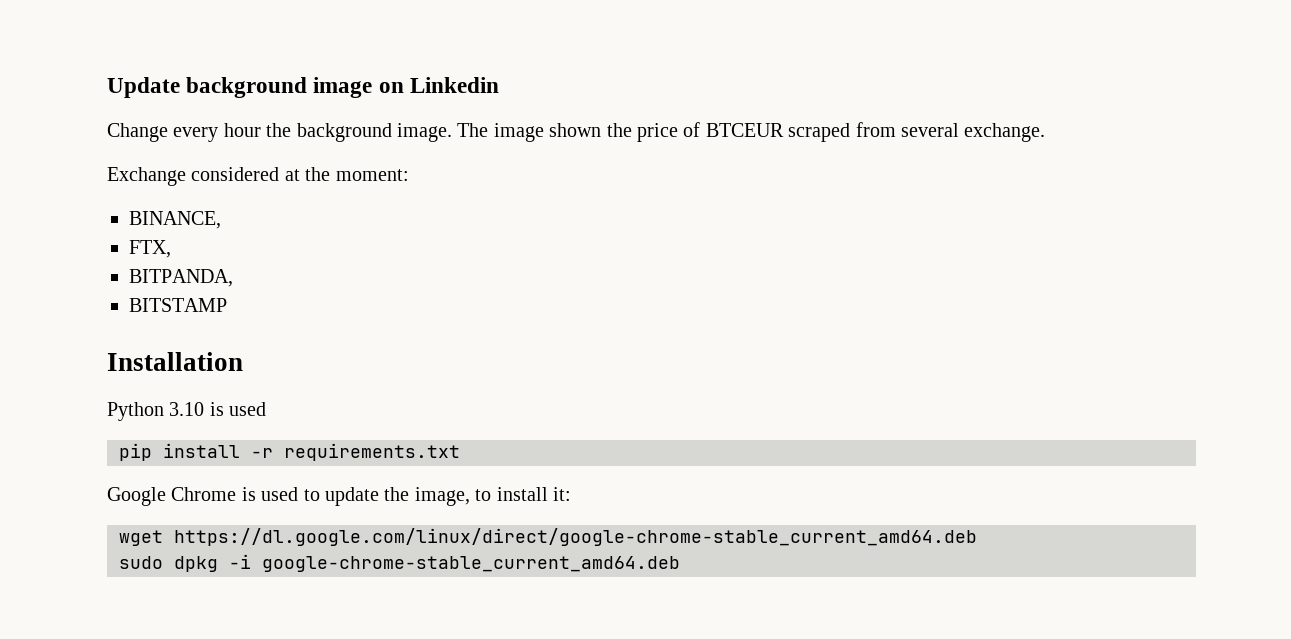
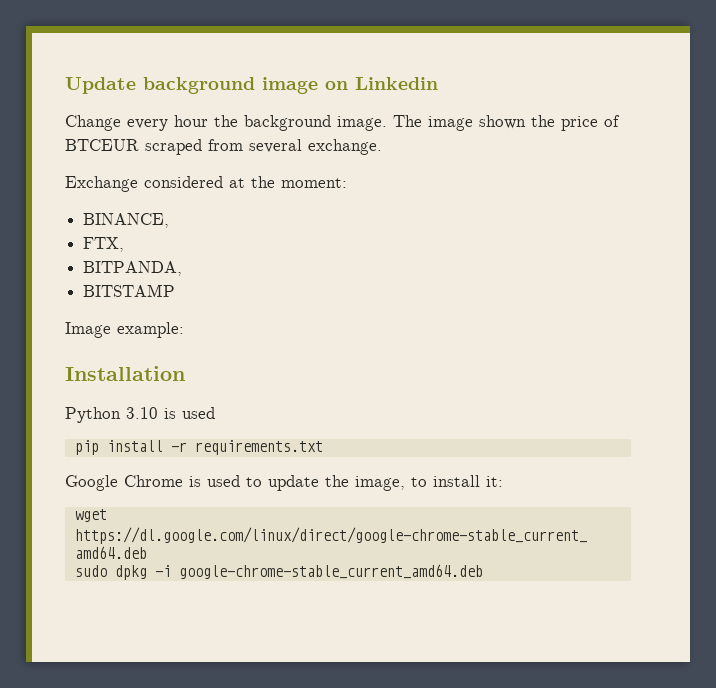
+ Image example:

